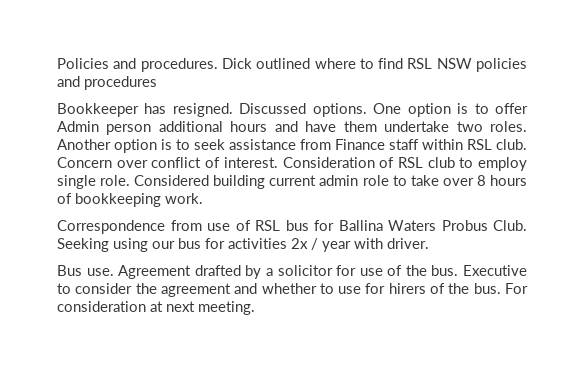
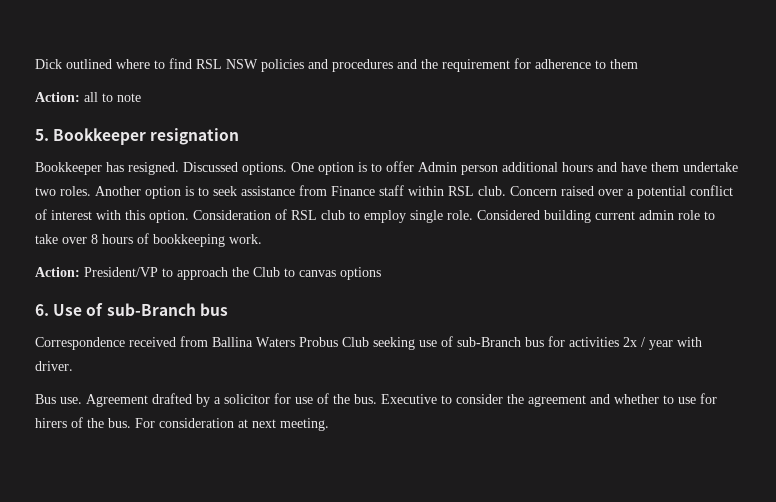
- Policies and procedures. Dick outlined where to find RSL NSW policies and procedures
+ Dick outlined where to find RSL NSW policies and procedures and the requirement for adherence to them
+ Action: all to note
+ 5. Bookkeeper resignation
- Concern over conflict of interest.
+ Concern raised over a potential conflict of interest with this option.
- Correspondence from use of RSL bus for Ballina Waters Probus Club. Seeking using our bus for activities 2x / year with driver.
+ Action: President/VP to approach the Club to canvas options
+ 6. Use of sub-Branch bus
+ Correspondence received from Ballina Waters Probus Club seeking use of sub-Branch bus for activities 2x / year with driver.

